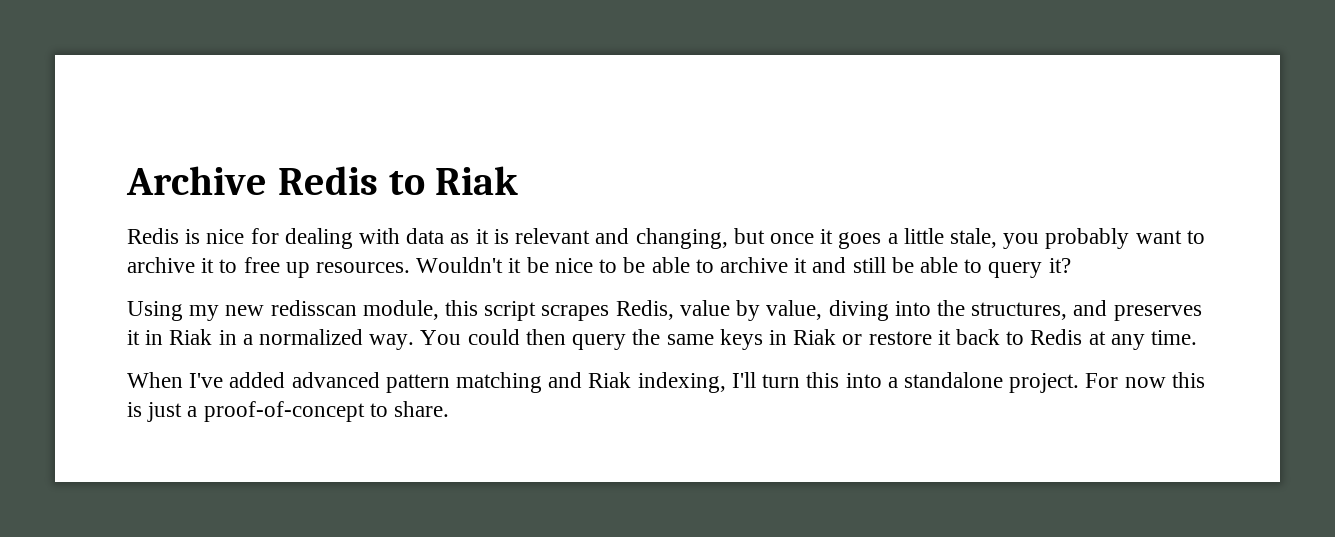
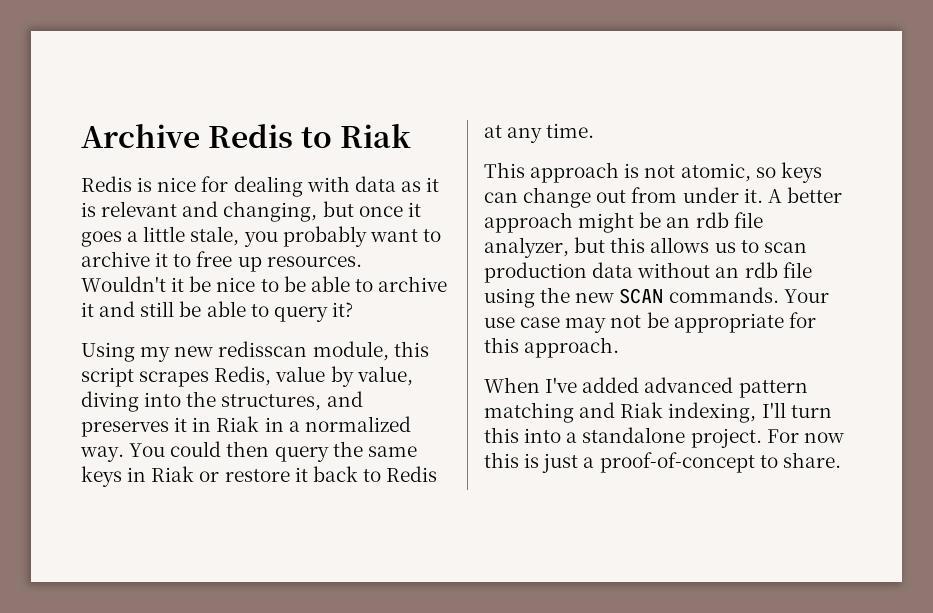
+ This approach is not atomic, so keys can change out from under it. A better approach might be an rdb file analyzer, but this allows us to scan production data without an rdb file using the new SCAN commands. Your use case may not be appropriate for this approach.

